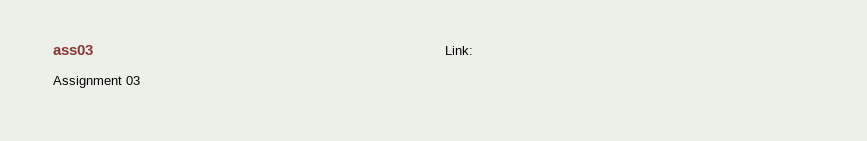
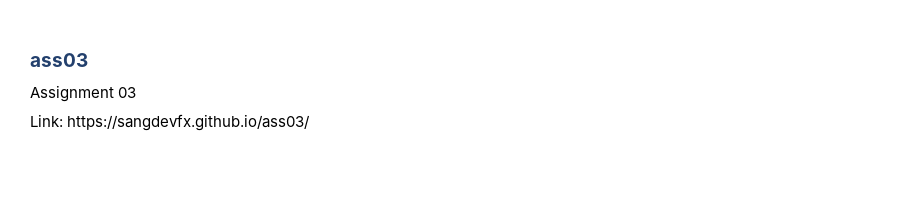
- Link:
+ Link: https://sangdevfx.github.io/ass03/

